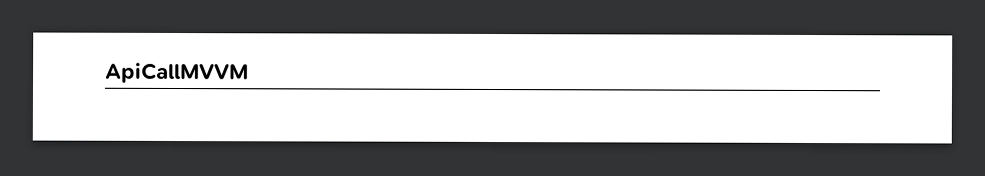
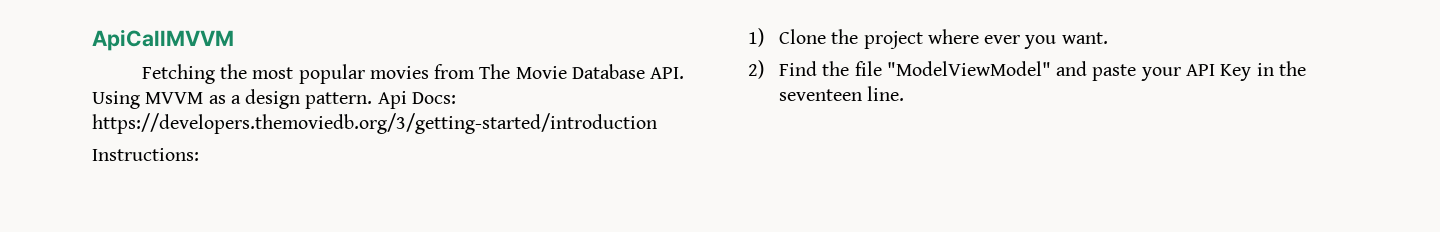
+ Fetching the most popular movies from The Movie Database API. Using MVVM as a design pattern. Api Docs: https://developers.themoviedb.org/3/getting-started/introduction
+ Instructions:
+ 1) Clone the project where ever you want.
+ 2) Find the file "ModelViewModel" and paste your API Key in the seventeen line.

